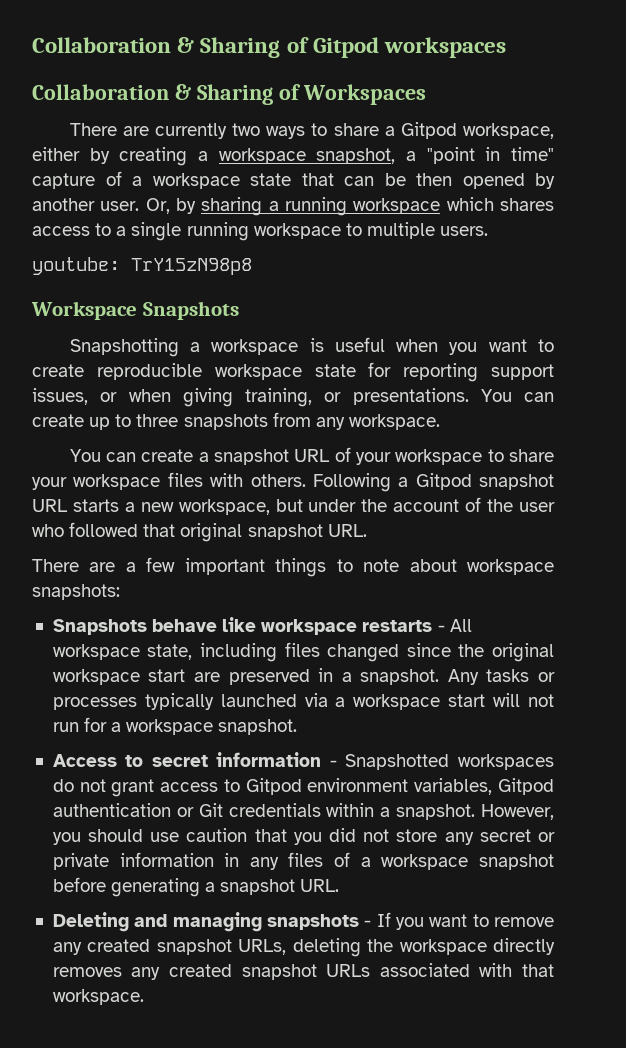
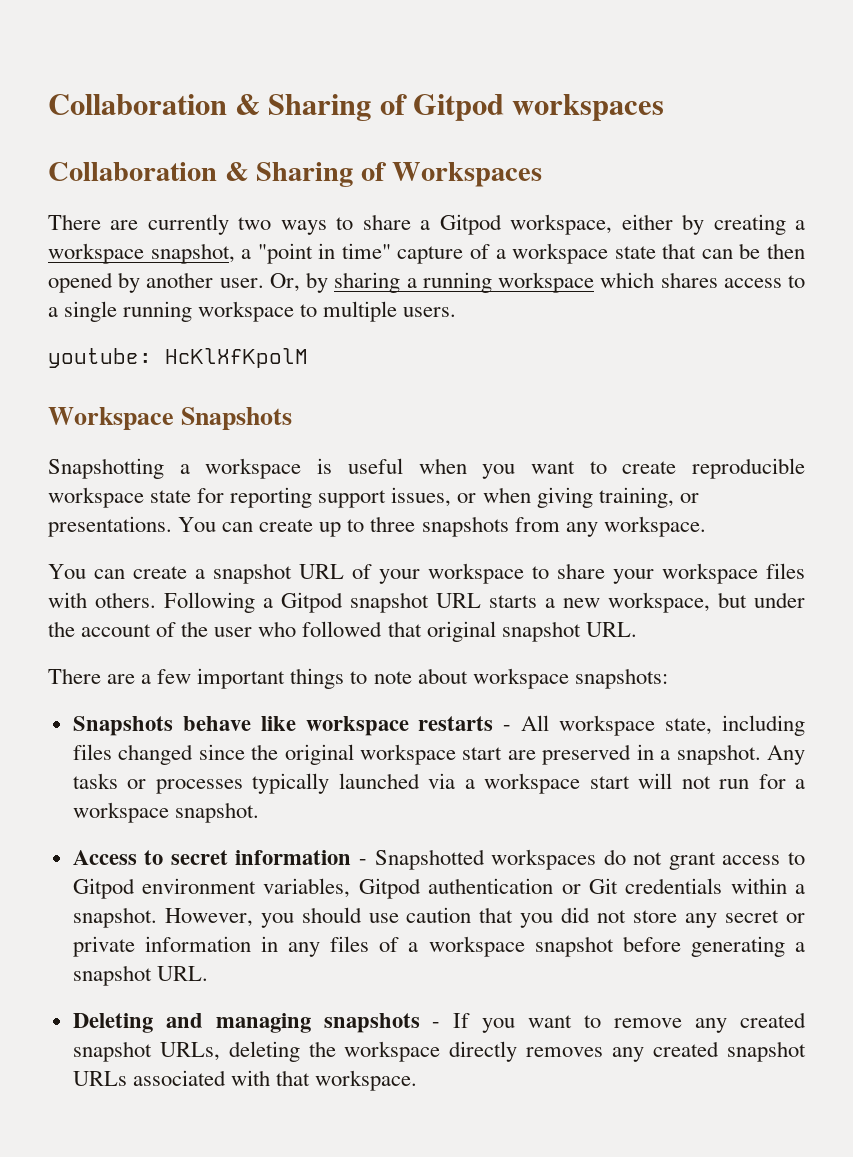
- youtube: TrY15zN98p8
+ youtube: HcKlXfKpolM

